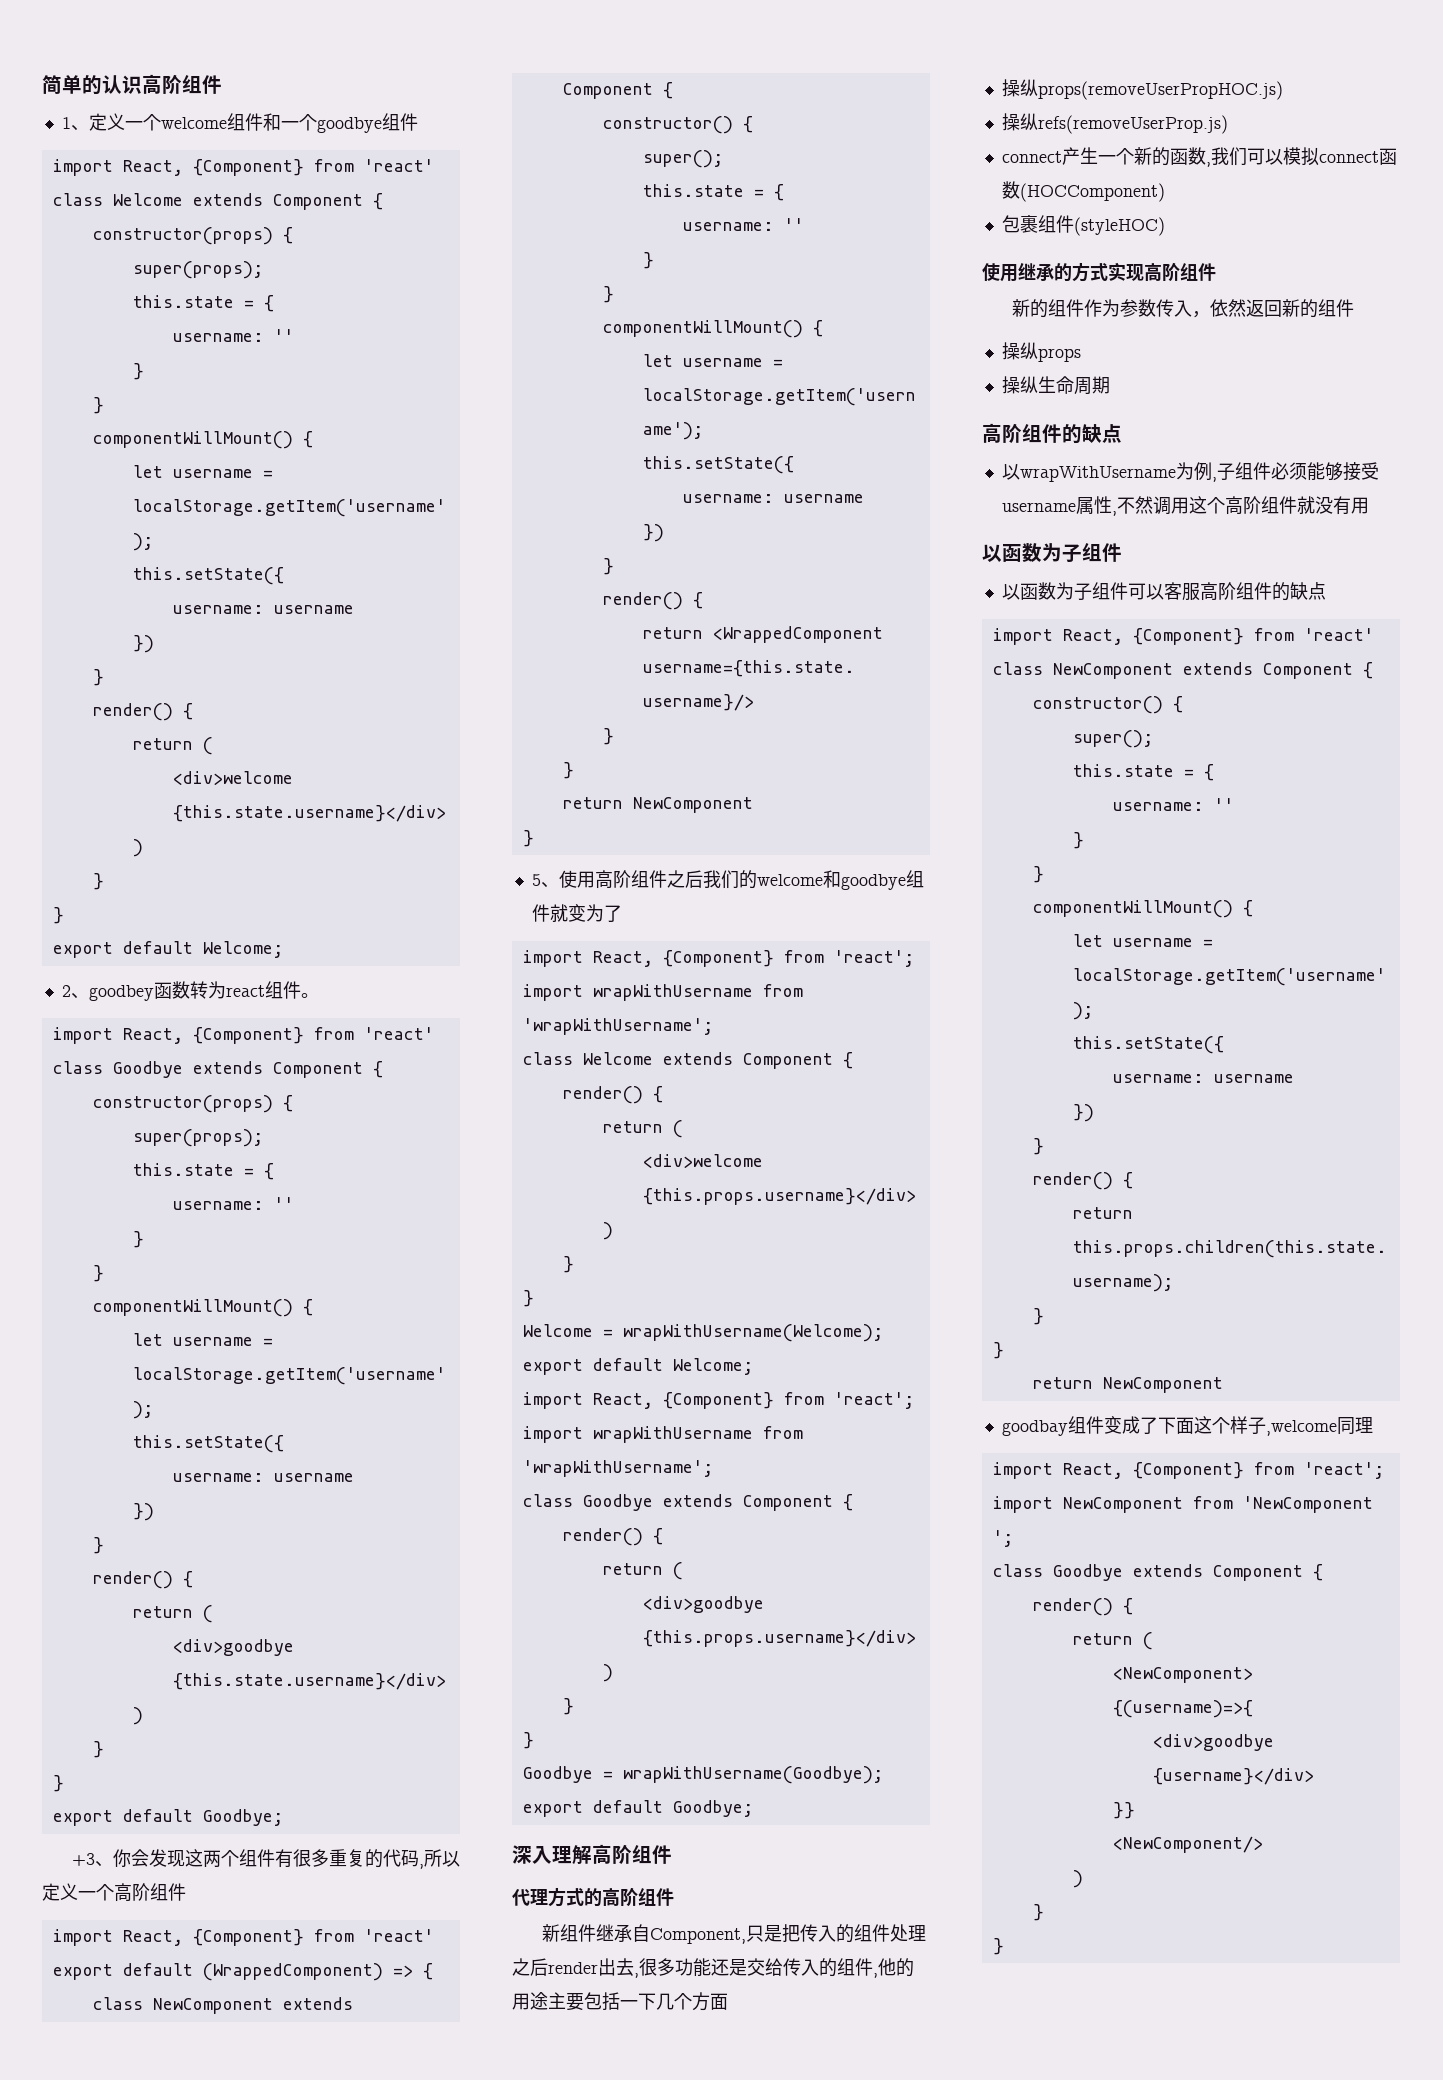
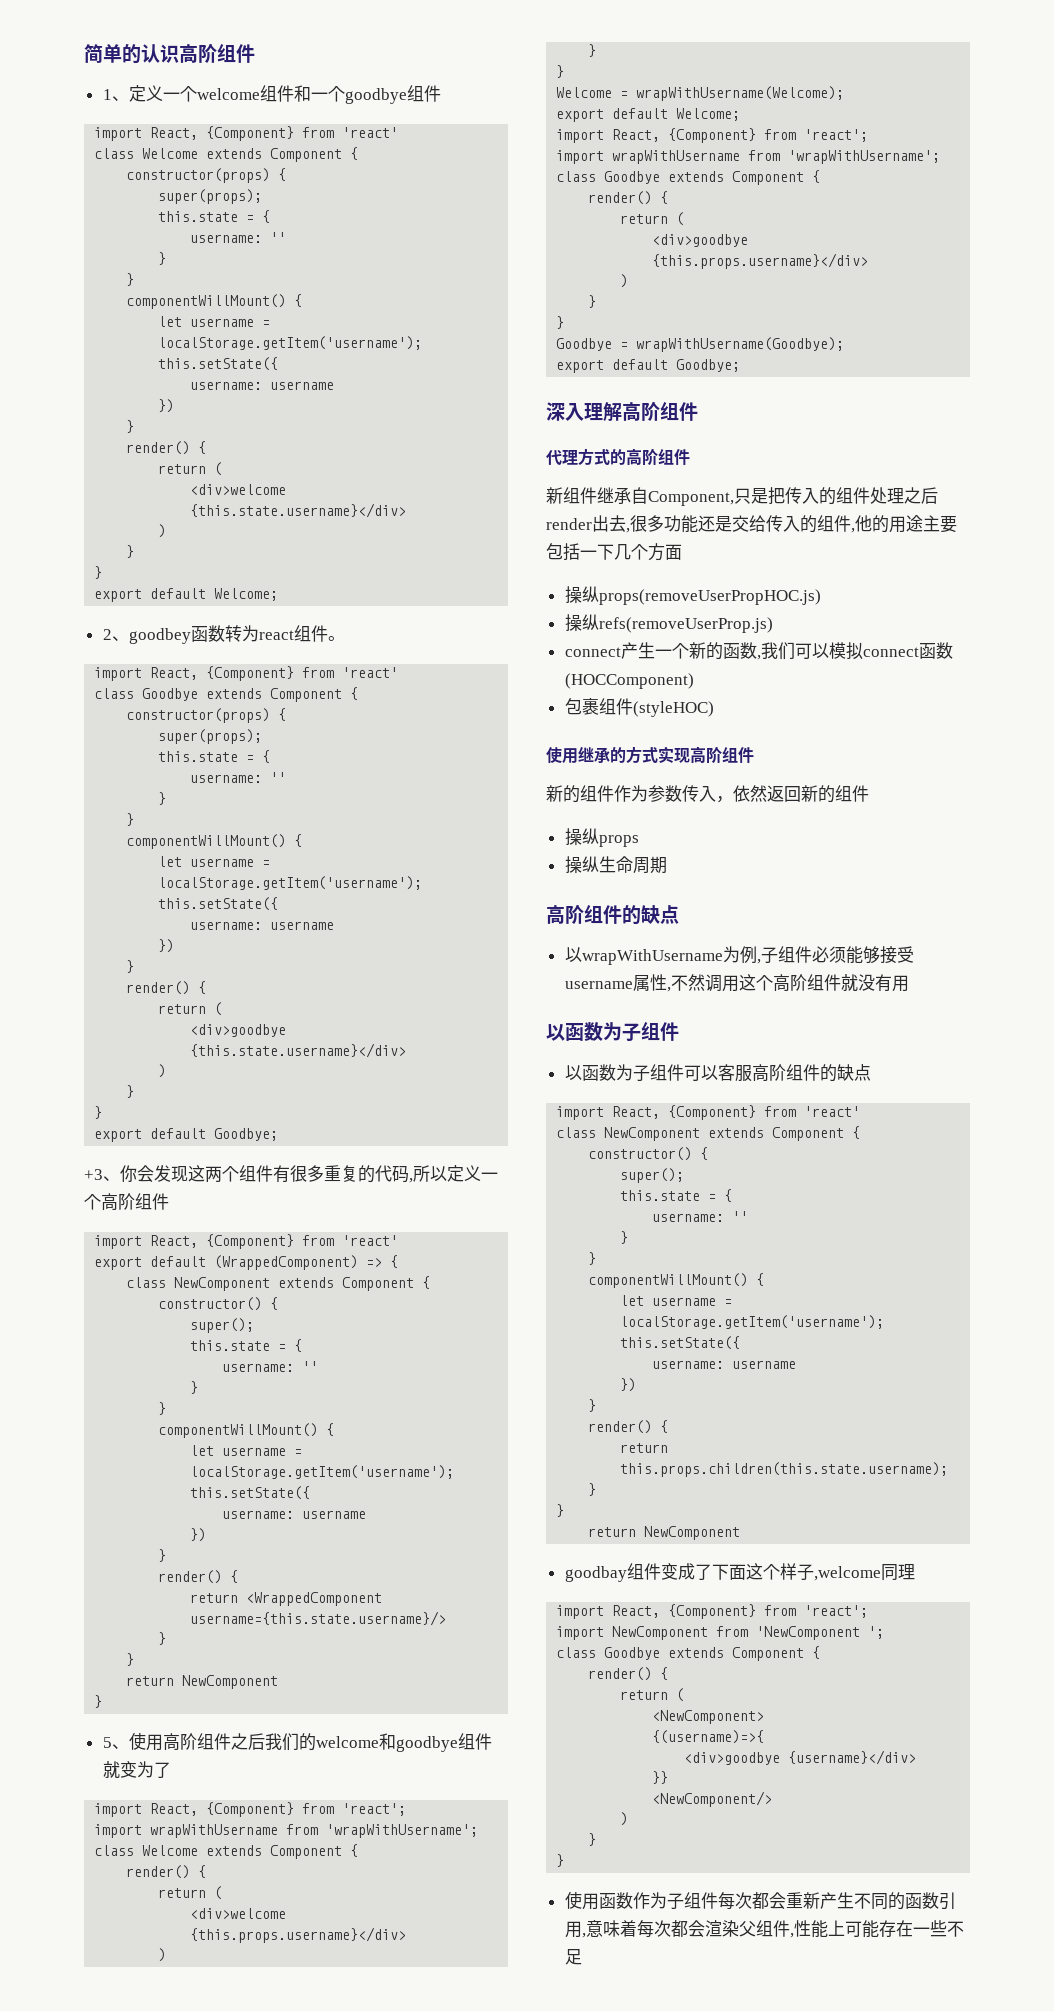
+ 使用函数作为子组件每次都会重新产生不同的函数引用,意味着每次都会渲染父组件,性能上可能存在一些不足

